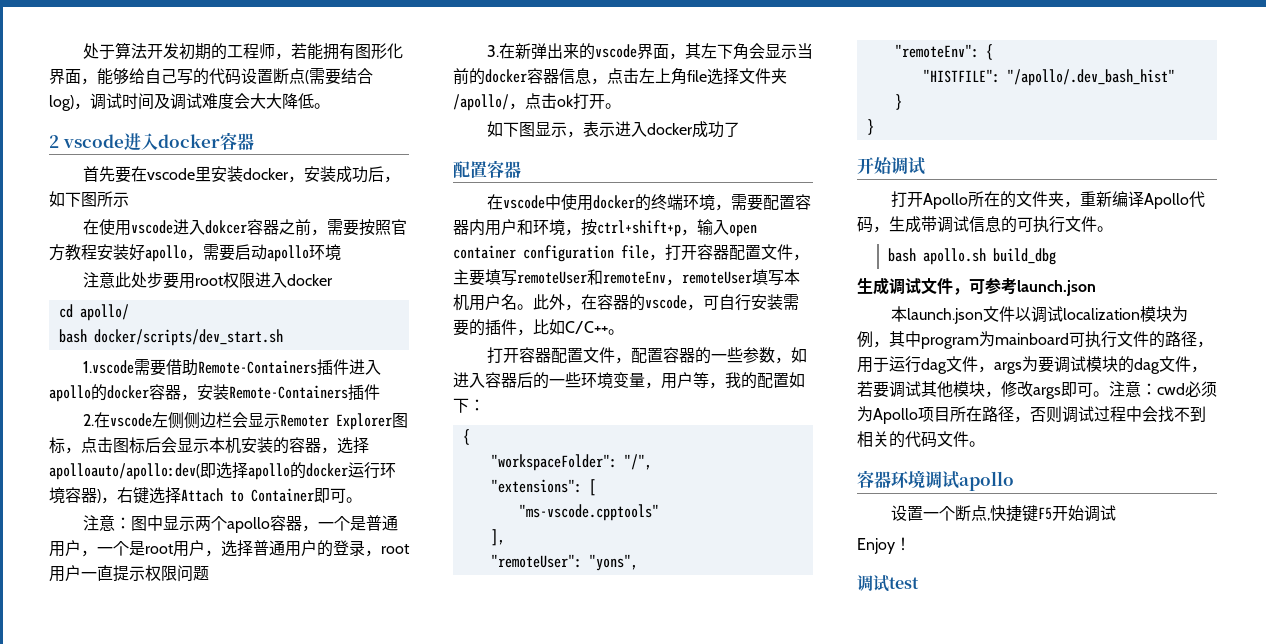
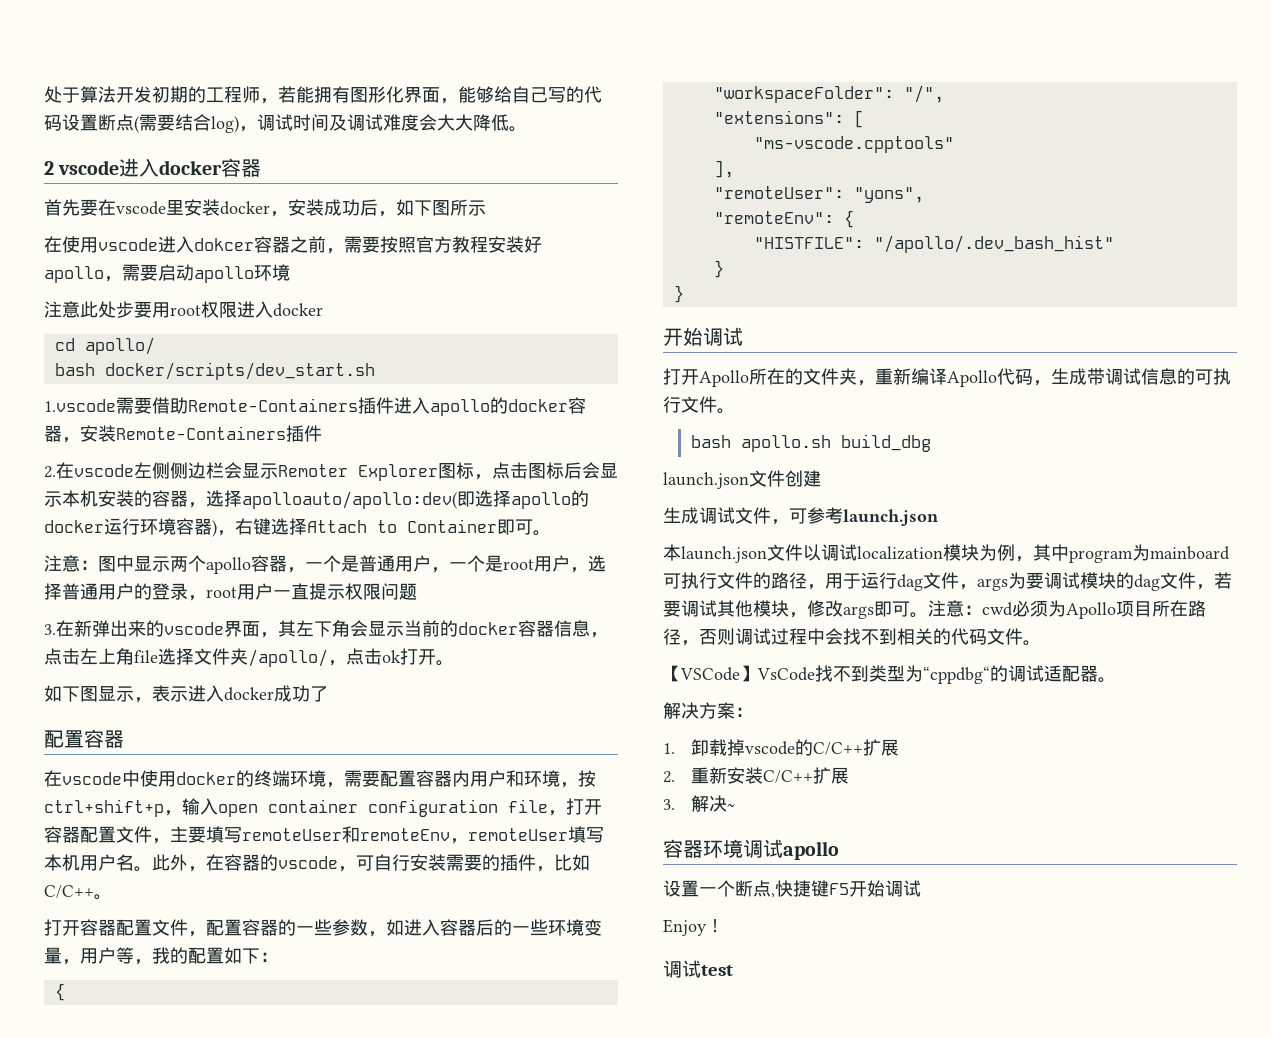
+ launch.json文件创建
+ 【VSCode】VsCode找不到类型为“cppdbg“的调试适配器。
+ 解决方案：
+ 1.卸载掉vscode的C/C++扩展
+ 2.重新安装C/C++扩展
+ 3.解决~

